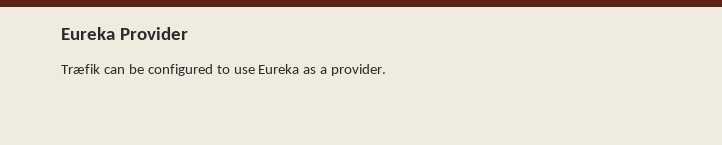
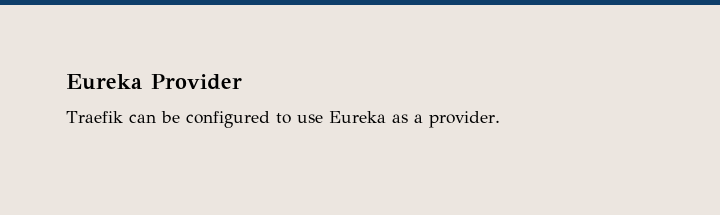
- Træfik can be configured to use Eureka as a provider.
+ Traefik can be configured to use Eureka as a provider.

